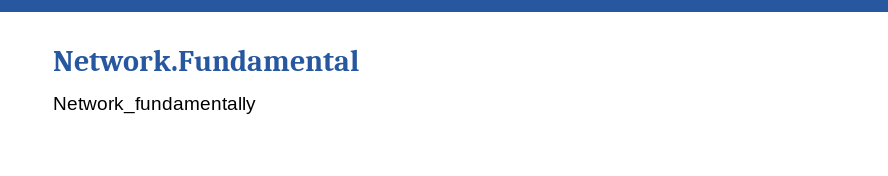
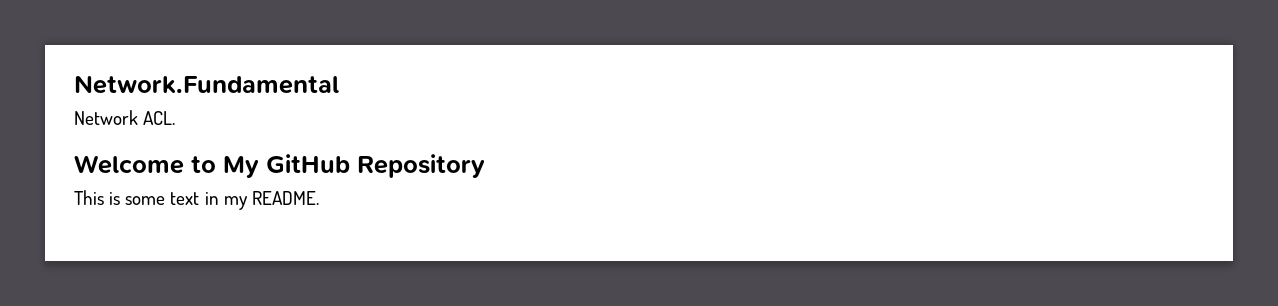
- Network_fundamentally
+ Network ACL.
+ Welcome to My GitHub Repository
+ This is some text in my README.

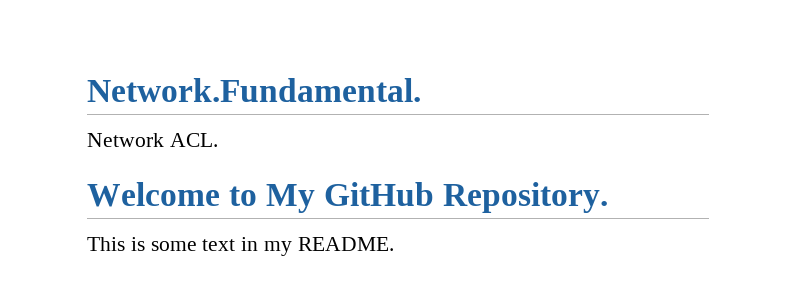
- Network.Fundamental
+ Network.Fundamental.
- Welcome to My GitHub Repository
+ Welcome to My GitHub Repository.

